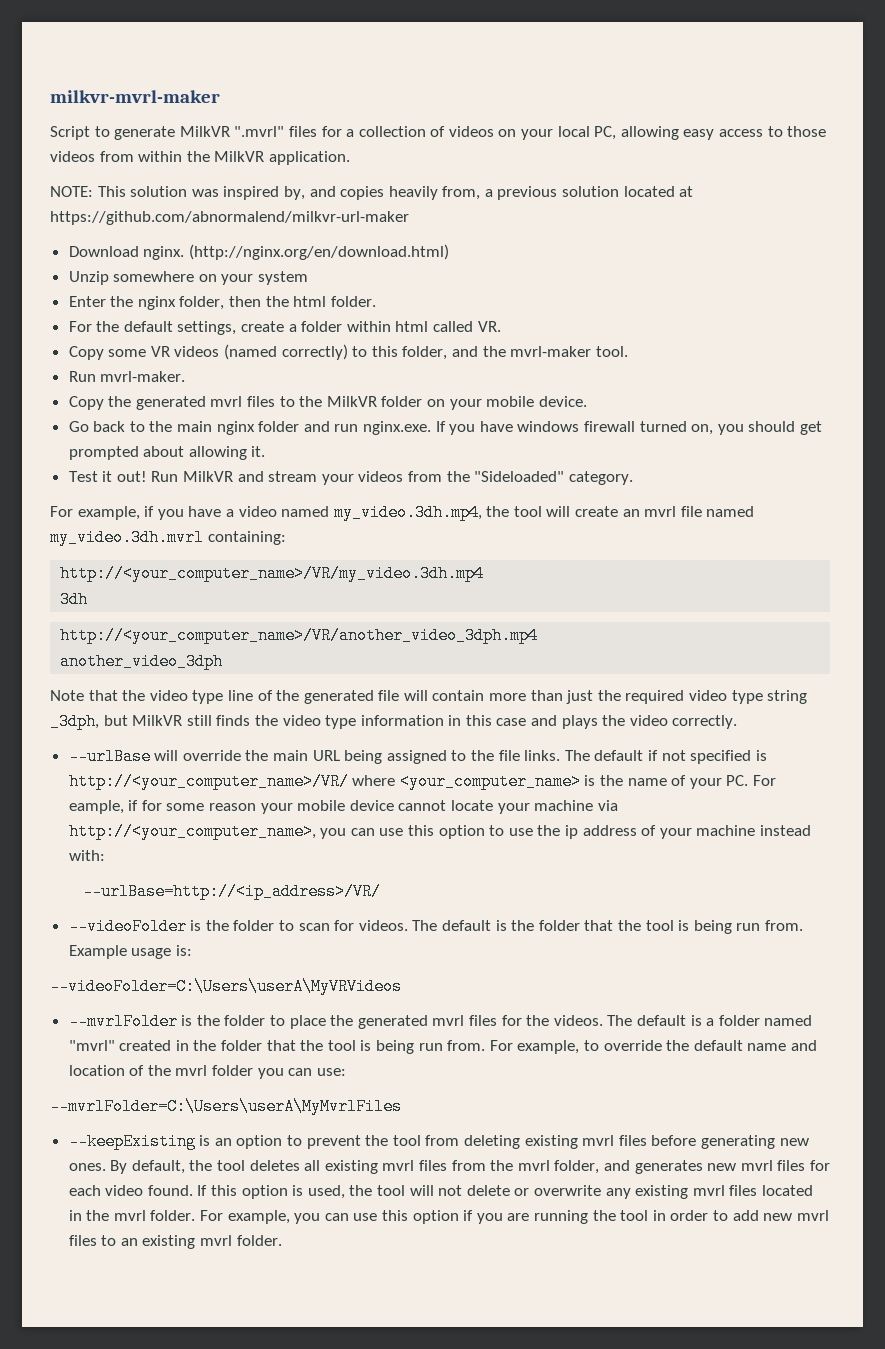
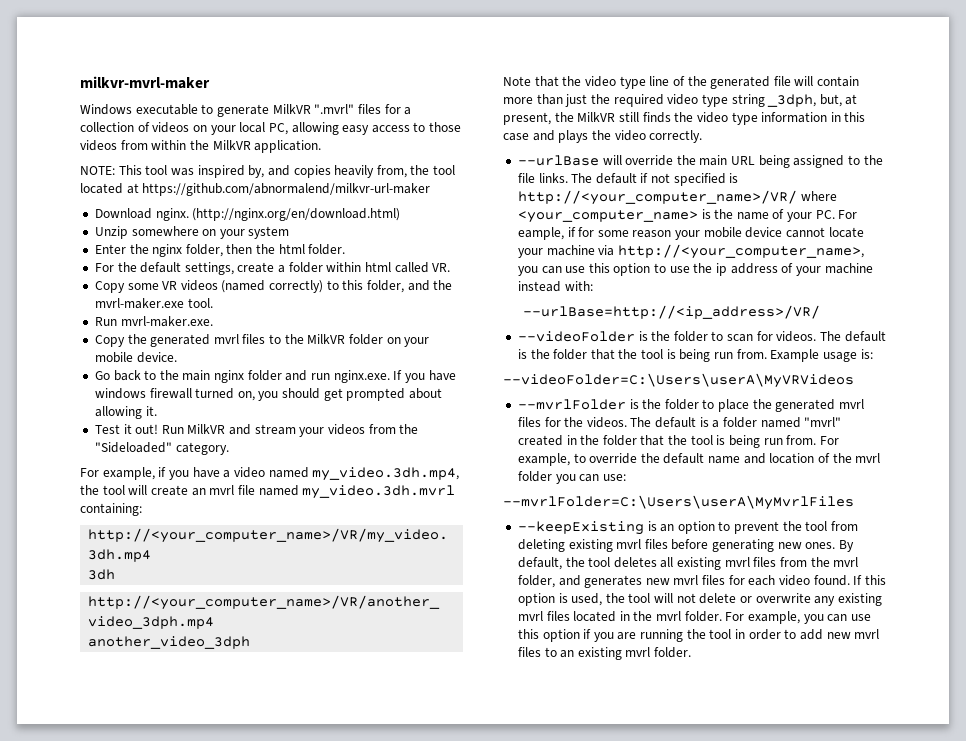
- Script to generate MilkVR ".mvrl" files for a collection of videos on your local PC, allowing easy access to those videos from within the MilkVR application.
+ Windows executable to generate MilkVR ".mvrl" files for a collection of videos on your local PC, allowing easy access to those videos from within the MilkVR application.
- NOTE: This solution was inspired by, and copies heavily from, a previous solution located at https://github.com/abnormalend/milkvr-url-maker
+ NOTE: This tool was inspired by, and copies heavily from, the tool located at https://github.com/abnormalend/milkvr-url-maker
- Copy some VR videos (named correctly) to this folder, and the mvrl-maker tool.
+ Copy some VR videos (named correctly) to this folder, and the mvrl-maker.exe tool.
- Run mvrl-maker.
+ Run mvrl-maker.exe.
- Note that the video type line of the generated file will contain more than just the required video type string _3dph, but MilkVR still finds the video type information in this case and plays the video correctly.
+ Note that the video type line of the generated file will contain more than just the required video type string _3dph, but, at present, the MilkVR still finds the video type information in this case and plays the video correctly.

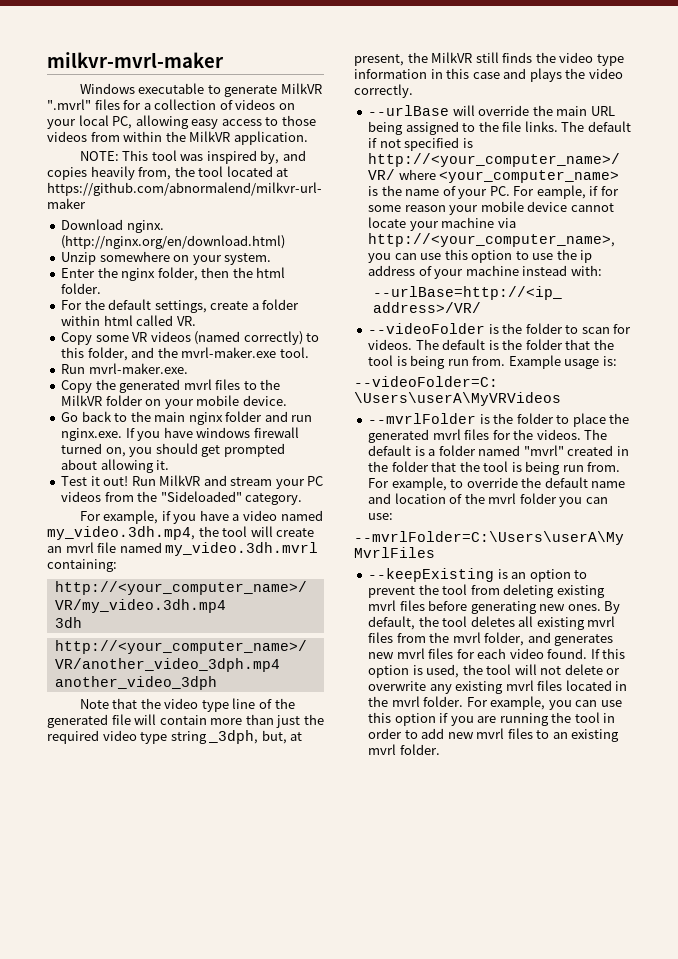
- Unzip somewhere on your system
+ Unzip somewhere on your system.
- Run MilkVR and stream your videos from the "Sideloaded" category.
+ Run MilkVR and stream your PC videos from the "Sideloaded" category.

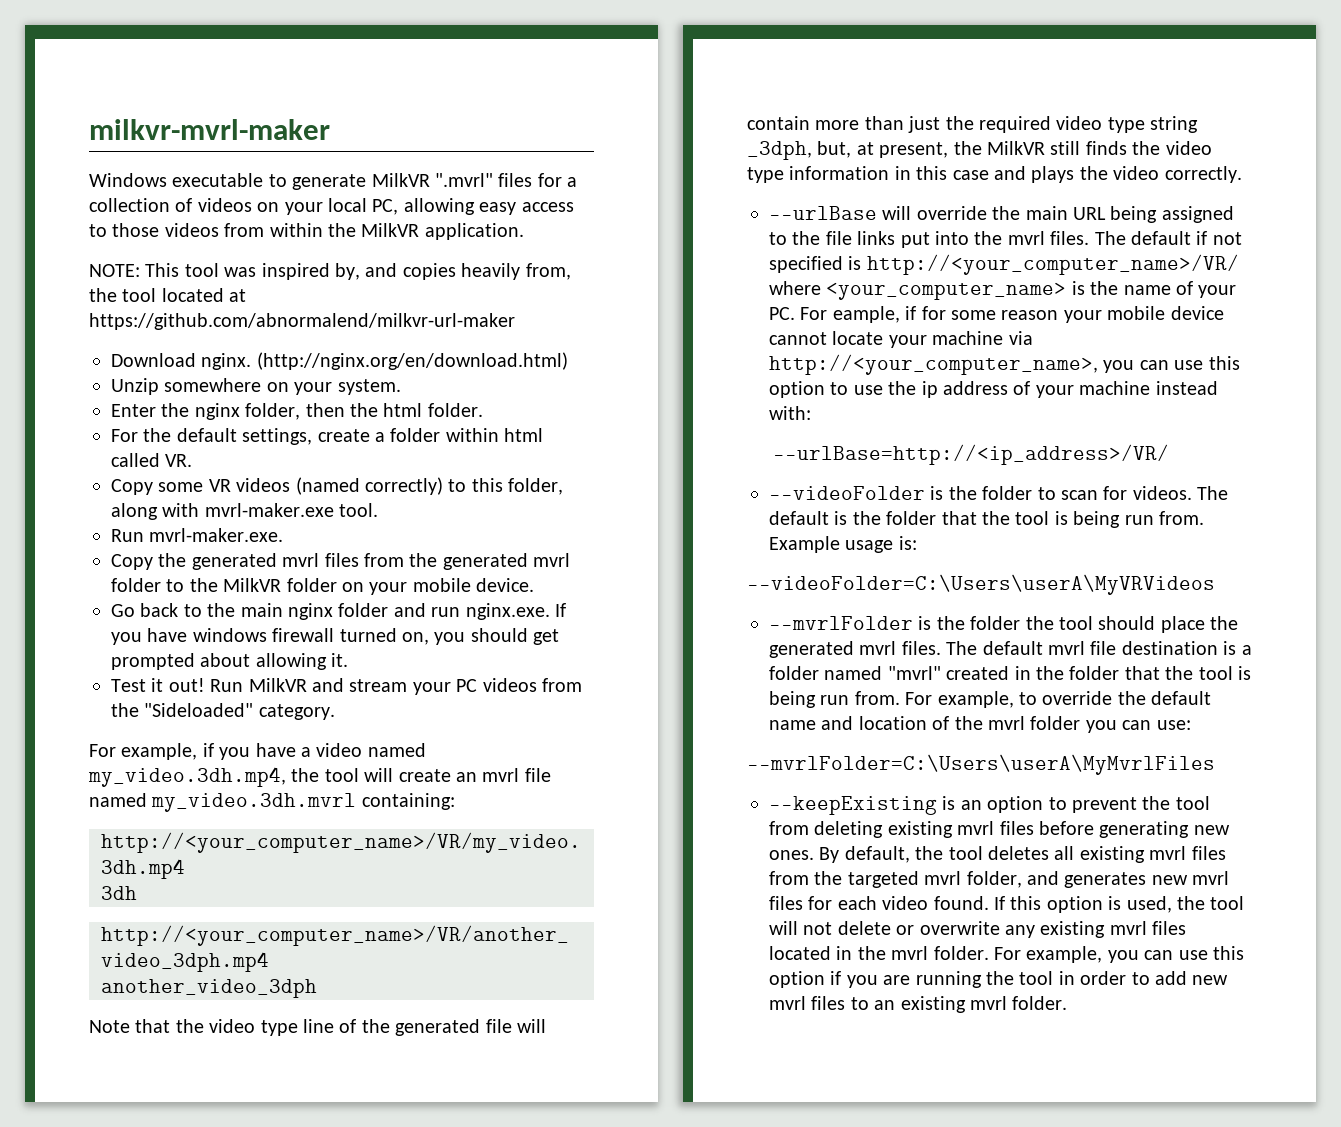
- Copy some VR videos (named correctly) to this folder, and the mvrl-maker.exe tool.
+ Copy some VR videos (named correctly) to this folder, along with mvrl-maker.exe tool.
- Copy the generated mvrl files to the MilkVR folder on your mobile device.
+ Copy the generated mvrl files from the generated mvrl folder to the MilkVR folder on your mobile device.
- --urlBase will override the main URL being assigned to the file links.
+ --urlBase will override the main URL being assigned to the file links put into the mvrl files.
- --mvrlFolder is the folder to place the generated mvrl files for the videos. The default is a folder named "mvrl" created in the folder that the tool is being run from.
+ --mvrlFolder is the folder the tool should place the generated mvrl files. The default mvrl file destination is a folder named "mvrl" created in the folder that the tool is being run from.
- By default, the tool deletes all existing mvrl files from the mvrl folder, and generates new mvrl files for each video found.
+ By default, the tool deletes all existing mvrl files from the targeted mvrl folder, and generates new mvrl files for each video found.

